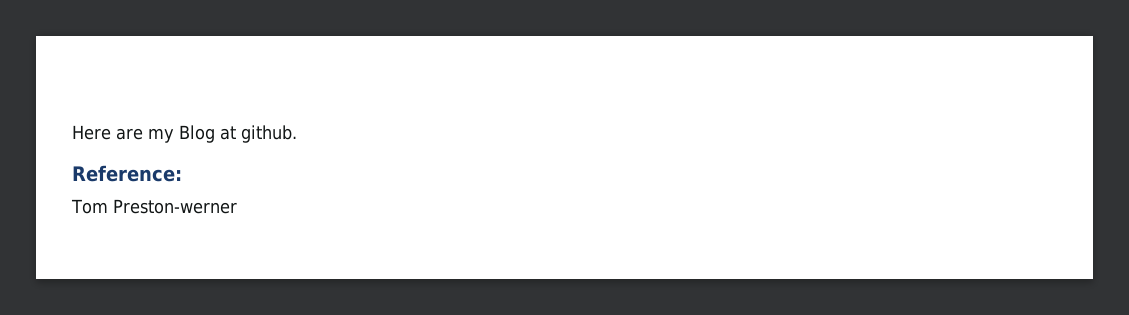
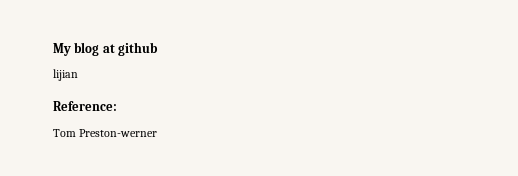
- Here are my Blog at github.
+ My blog at github
+ lijian

